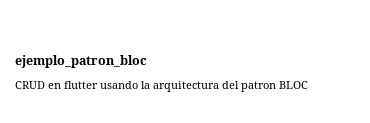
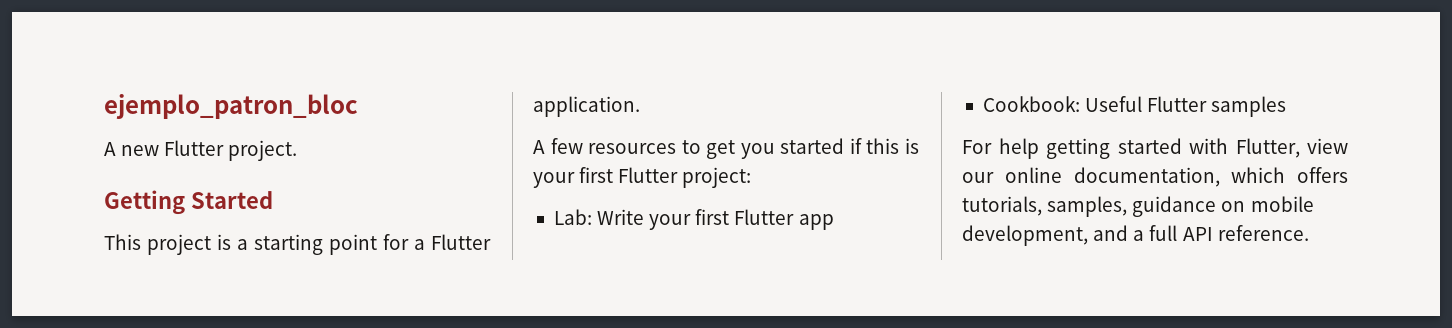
- CRUD en flutter usando la arquitectura del patron BLOC
+ A new Flutter project.
+ Getting Started
+ This project is a starting point for a Flutter application.
+ A few resources to get you started if this is your first Flutter project:
+ Lab: Write your first Flutter app
+ Cookbook: Useful Flutter samples
+ For help getting started with Flutter, view our online documentation, which offers tutorials, samples, guidance on mobile development, and a full API reference.

